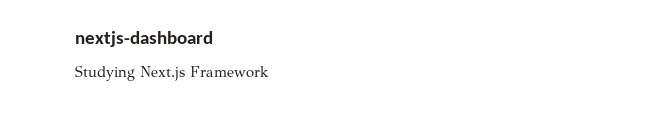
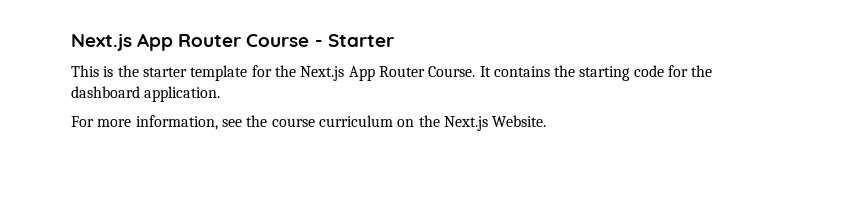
- nextjs-dashboard
- Studying Next.js Framework
+ Next.js App Router Course - Starter
+ This is the starter template for the Next.js App Router Course. It contains the starting code for the dashboard application.
+ For more information, see the course curriculum on the Next.js Website.

